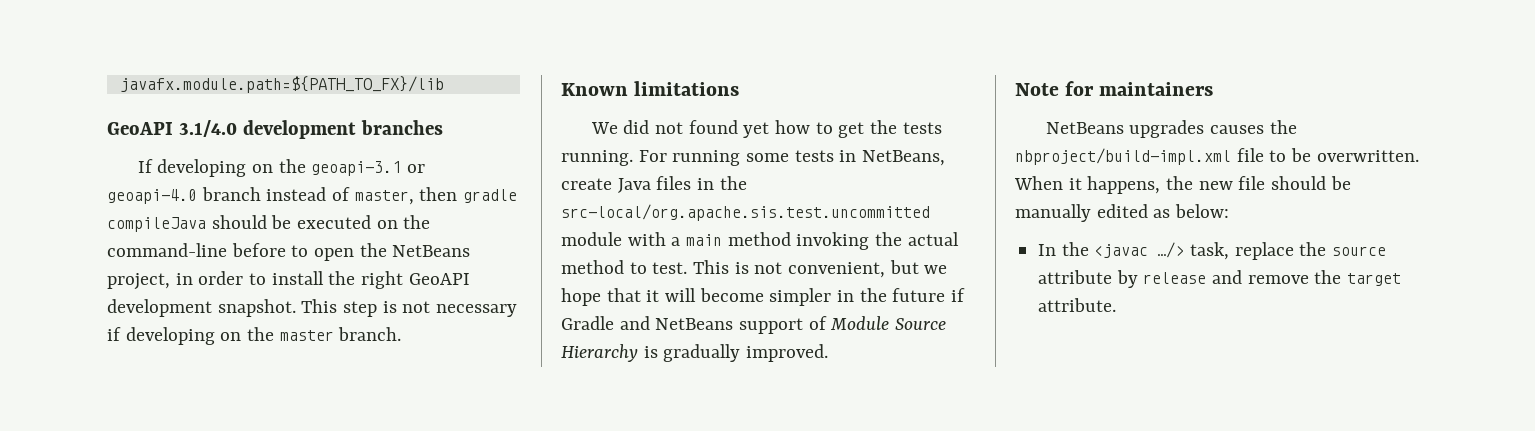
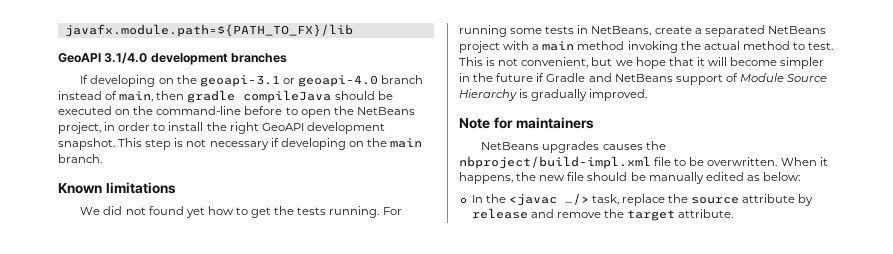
- If developing on the geoapi-3.1 or geoapi-4.0 branch instead of master, then gradle compileJava should be executed on the command-line before to open the NetBeans project, in order to install the right GeoAPI development snapshot.
+ If developing on the geoapi-3.1 or geoapi-4.0 branch instead of main, then gradle compileJava should be executed on the command-line before to open the NetBeans project, in order to install the right GeoAPI development snapshot.
- This step is not necessary if developing on the master branch.
+ This step is not necessary if developing on the main branch.
- For running some tests in NetBeans, create Java files in the src-local/org.apache.sis.test.uncommitted module with a main method invoking the actual method to test.
+ For running some tests in NetBeans, create a separated NetBeans project with a main method invoking the actual method to test.

